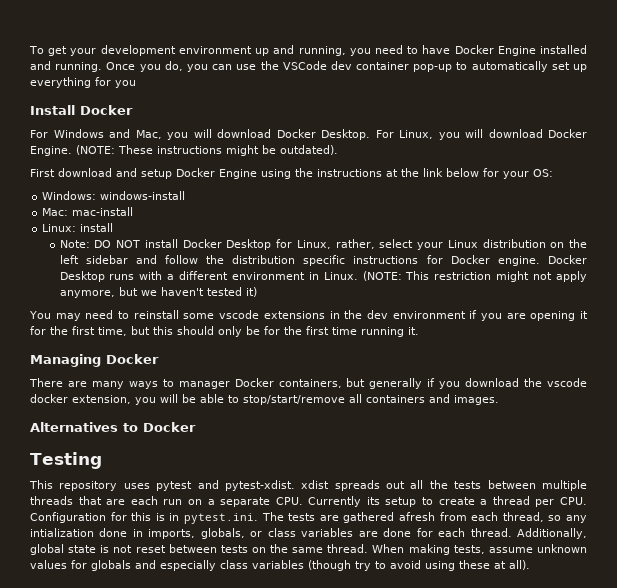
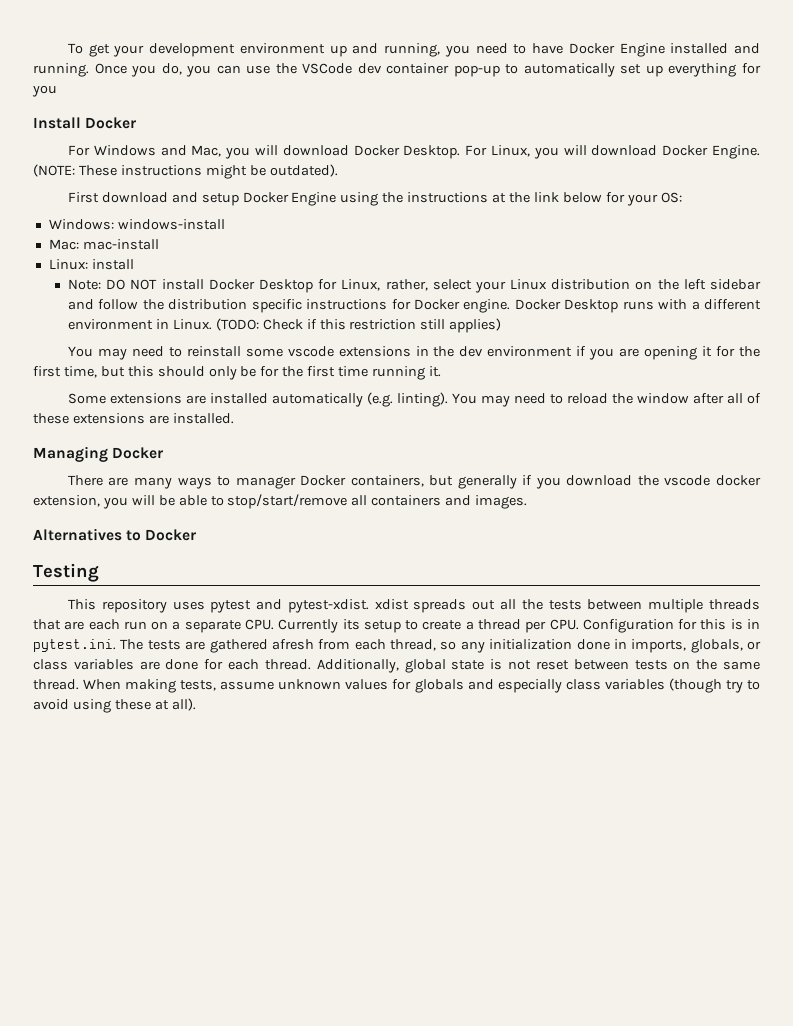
- (NOTE: This restriction might not apply anymore, but we haven't tested it)
+ (TODO: Check if this restriction still applies)
+ Some extensions are installed automatically (e.g. linting). You may need to reload the window after all of these extensions are installed.
- This repository uses pytest and pytest-xdist. xdist spreads out all the tests between multiple threads that are each run on a separate CPU. Currently its setup to create a thread per CPU. Configuration for this is in pytest.ini. The tests are gathered afresh from each thread, so any intialization done in imports, globals, or class variables are done for each thread.
+ This repository uses pytest and pytest-xdist. xdist spreads out all the tests between multiple threads that are each run on a separate CPU. Currently its setup to create a thread per CPU. Configuration for this is in pytest.ini. The tests are gathered afresh from each thread, so any initialization done in imports, globals, or class variables are done for each thread.

